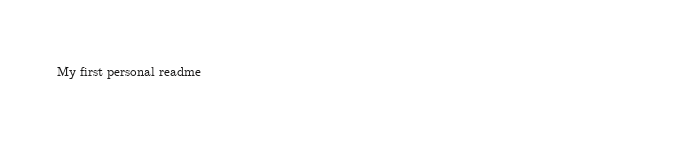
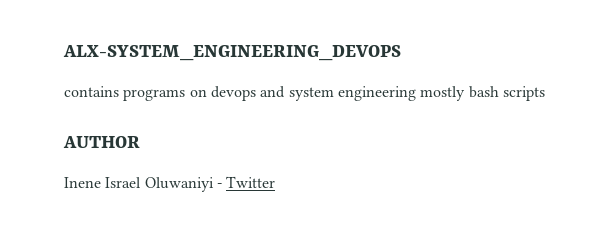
- My first personal readme
+ ALX-SYSTEM_ENGINEERING_DEVOPS
+ contains programs on devops and system engineering mostly bash scripts
+ AUTHOR
+ Inene Israel Oluwaniyi - Twitter

